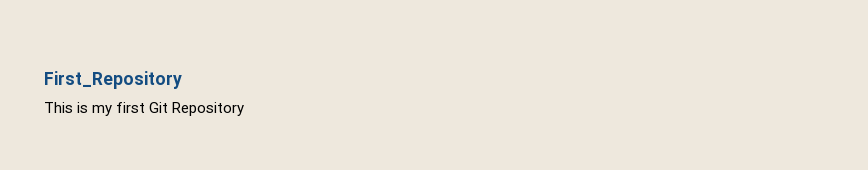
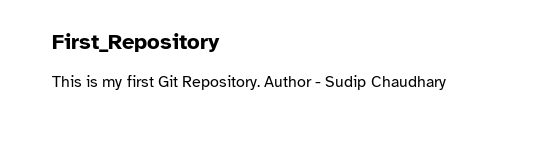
- This is my first Git Repository
+ This is my first Git Repository. Author - Sudip Chaudhary

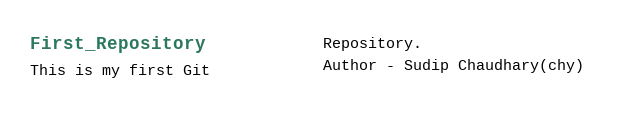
- This is my first Git Repository. Author - Sudip Chaudhary
+ This is my first Git Repository.
+ Author - Sudip Chaudhary(chy)

